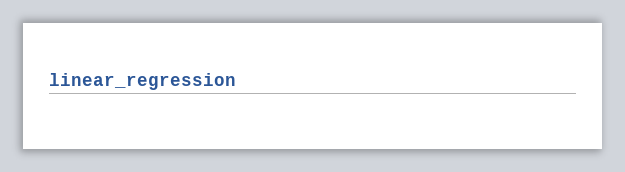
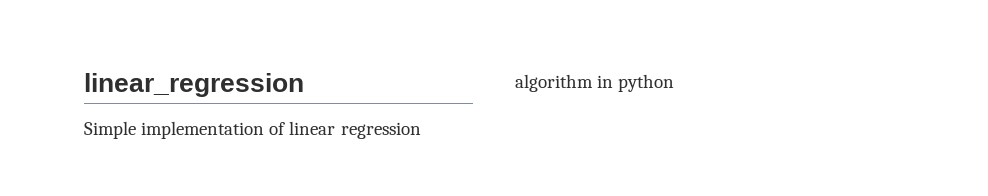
+ Simple implementation of linear regression algorithm in python

